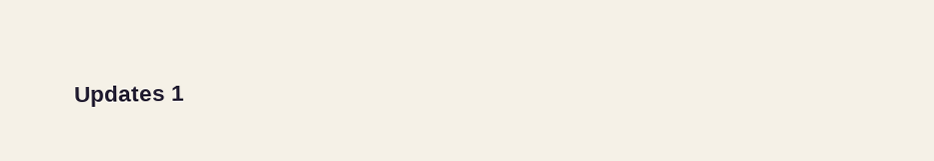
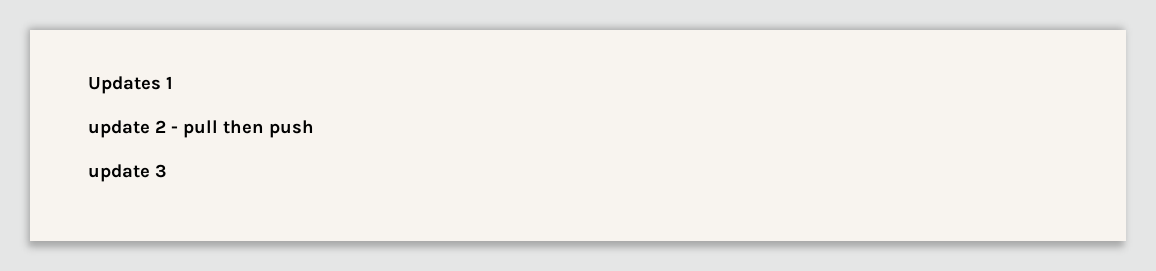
+ update 2 - pull then push
+ update 3

